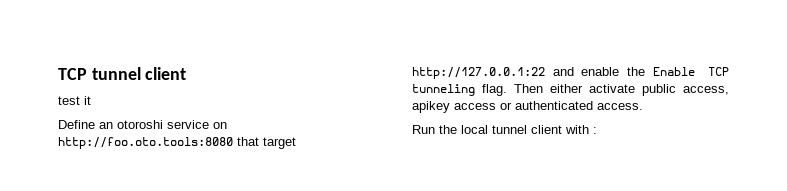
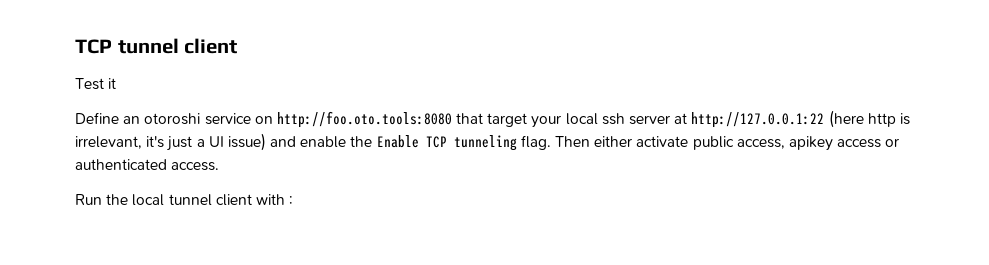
- test it
+ Test it
- Define an otoroshi service on http://foo.oto.tools:8080 that target http://127.0.0.1:22 and enable the Enable TCP tunneling flag.
+ Define an otoroshi service on http://foo.oto.tools:8080 that target your local ssh server at http://127.0.0.1:22 (here http is irrelevant, it's just a UI issue) and enable the Enable TCP tunneling flag.

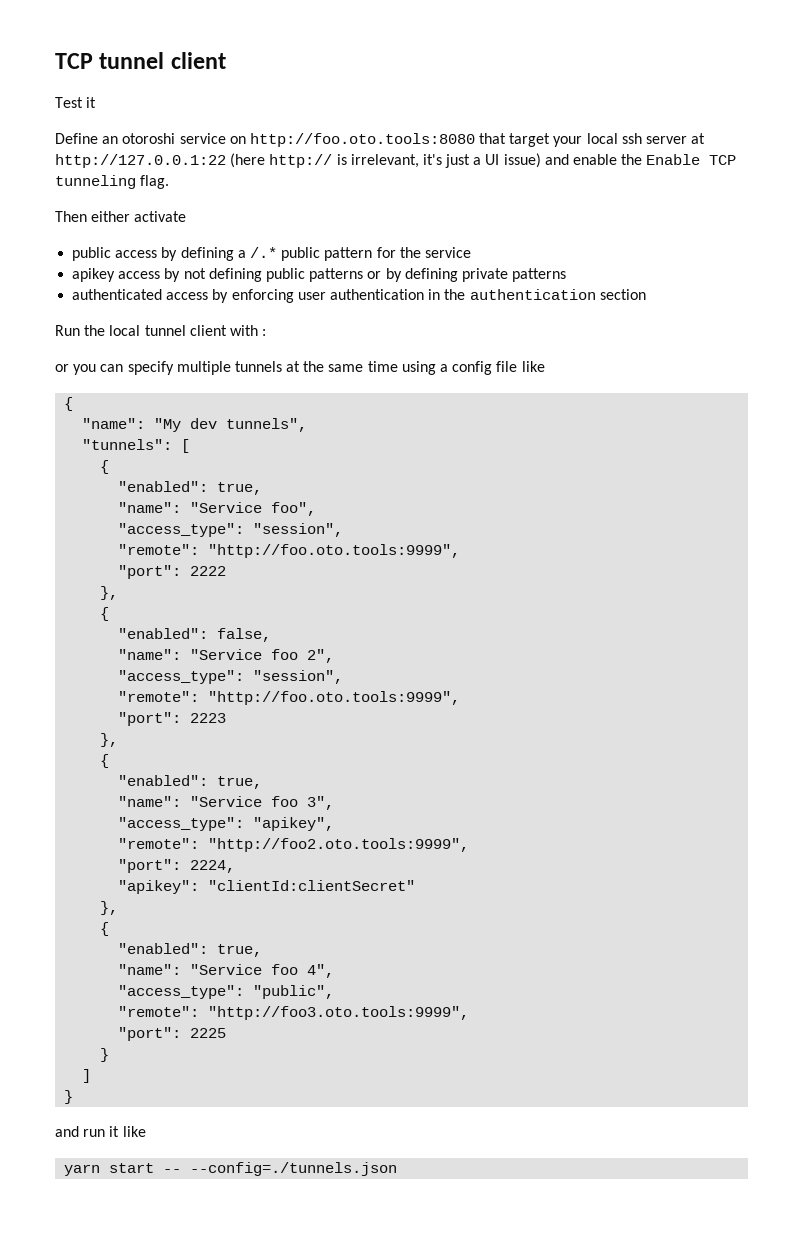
- Define an otoroshi service on http://foo.oto.tools:8080 that target your local ssh server at http://127.0.0.1:22 (here http is irrelevant, it's just a UI issue) and enable the Enable TCP tunneling flag. Then either activate public access, apikey access or authenticated access.
+ Define an otoroshi service on http://foo.oto.tools:8080 that target your local ssh server at http://127.0.0.1:22 (here http:// is irrelevant, it's just a UI issue) and enable the Enable TCP tunneling flag.
+ Then either activate
+ public access by defining a /.* public pattern for the service
+ apikey access by not defining public patterns or by defining private patterns
+ authenticated access by enforcing user authentication in the authentication section
+ or you can specify multiple tunnels at the same time using a config file like
+ {
+ "name": "My dev tunnels",
+ "tunnels": [
+ {
+ "enabled": true,
+ "name": "Service foo",
+ "access_type": "session",
+ "remote": "http://foo.oto.tools:9999",
+ "port": 2222
+ },
+ {
+ "enabled": false,
+ "name": "Service foo 2",
+ "access_type": "session",
+ "remote": "http://foo.oto.tools:9999",
+ "port": 2223
+ },
+ {
+ "enabled": true,
+ "name": "Service foo 3",
+ "access_type": "apikey",
+ "remote": "http://foo2.oto.tools:9999",
+ "port": 2224,
+ "apikey": "clientId:clientSecret"
+ },
+ {
+ "enabled": true,
+ "name": "Service foo 4",
+ "access_type": "public",
+ "remote": "http://foo3.oto.tools:9999",
+ "port": 2225
+ }
+ ]
+ }
+ and run it like
+ yarn start -- --config=./tunnels.json

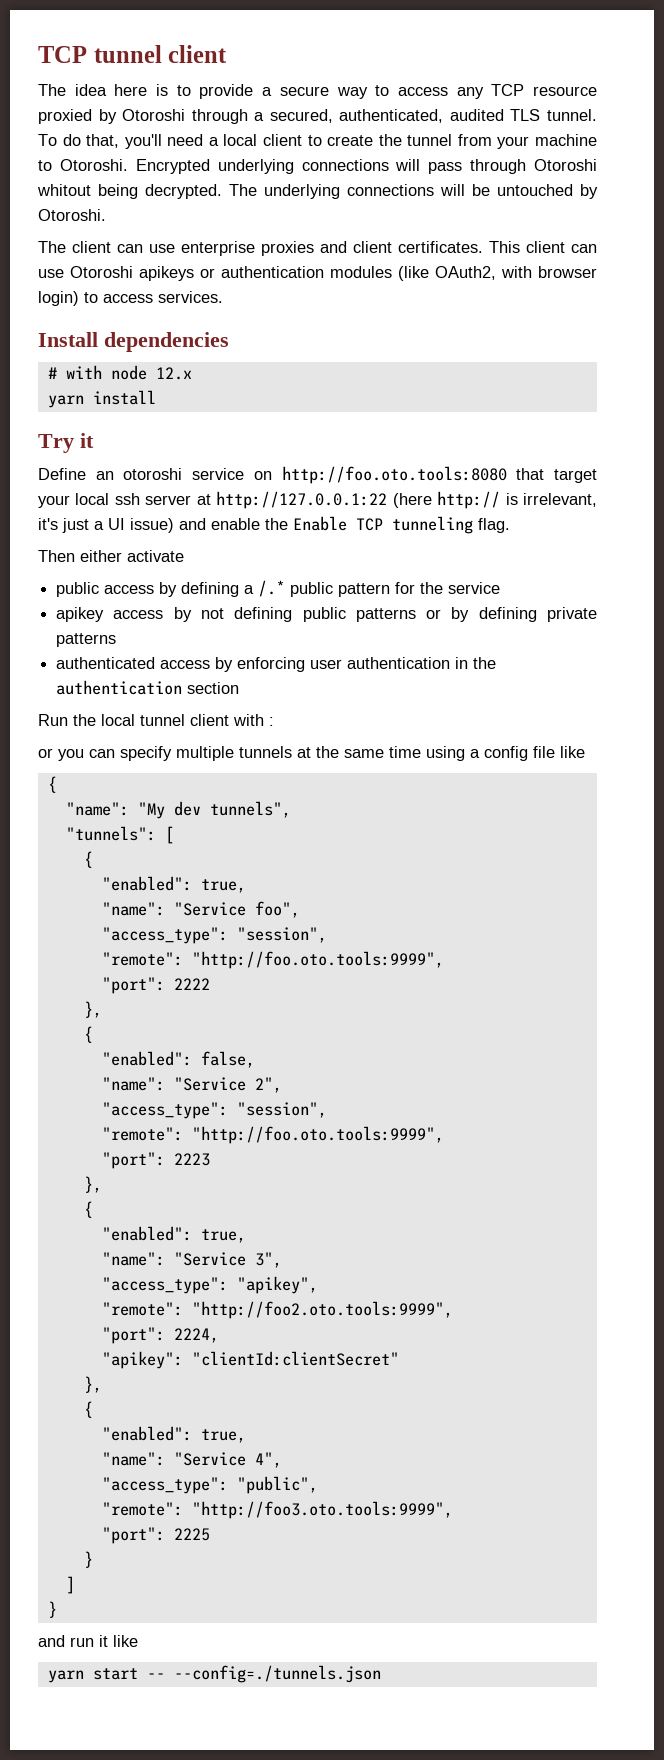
- Test it
+ The idea here is to provide a secure way to access any TCP resource proxied by Otoroshi through a secured, authenticated, audited TLS tunnel. To do that, you'll need a local client to create the tunnel from your machine to Otoroshi. Encrypted underlying connections will pass through Otoroshi whitout being decrypted. The underlying connections will be untouched by Otoroshi.
+ The client can use enterprise proxies and client certificates. This client can use Otoroshi apikeys or authentication modules (like OAuth2, with browser login) to access services.
+ Install dependencies
+ # with node 12.x
+ yarn install
+ Try it
- "name": "Service foo 2",
+ "name": "Service 2",
- "name": "Service foo 3",
+ "name": "Service 3",
- "name": "Service foo 4",
+ "name": "Service 4",

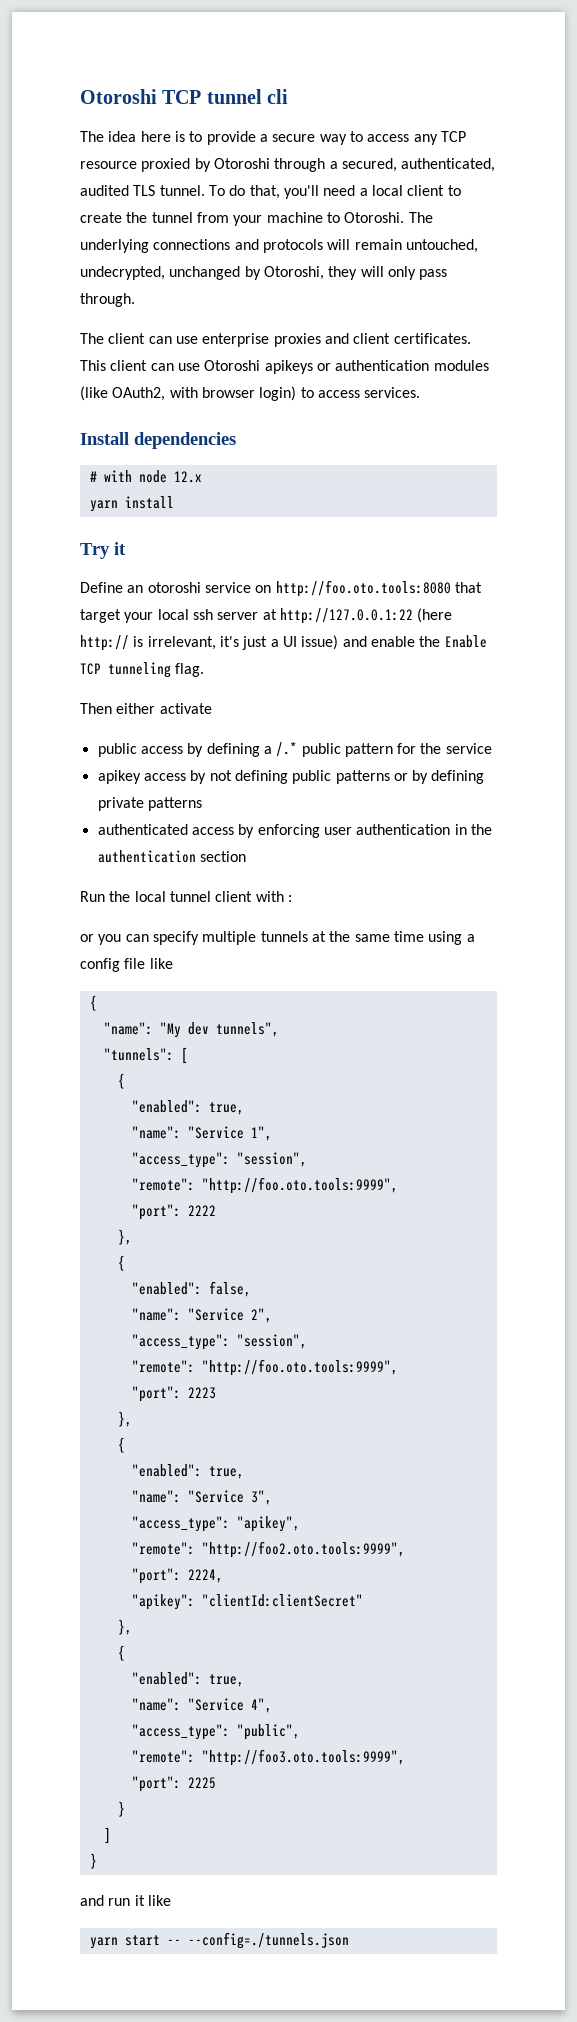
- TCP tunnel client
+ Otoroshi TCP tunnel cli
- Encrypted underlying connections will pass through Otoroshi whitout being decrypted. The underlying connections will be untouched by Otoroshi.
+ The underlying connections and protocols will remain untouched, undecrypted, unchanged by Otoroshi, they will only pass through.
- "name": "Service foo",
+ "name": "Service 1",

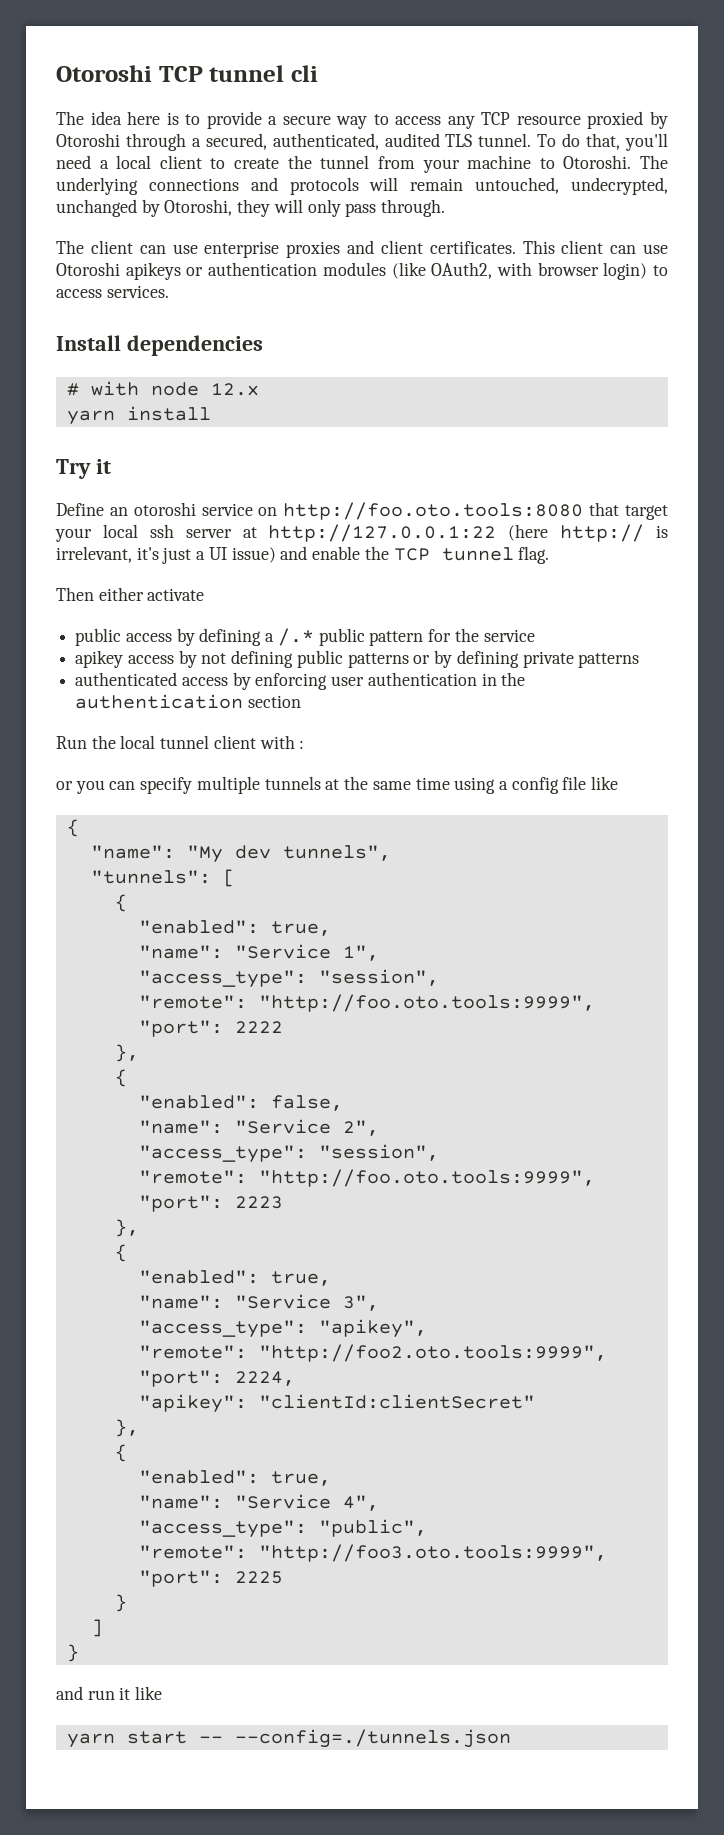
- Define an otoroshi service on http://foo.oto.tools:8080 that target your local ssh server at http://127.0.0.1:22 (here http:// is irrelevant, it's just a UI issue) and enable the Enable TCP tunneling flag.
+ Define an otoroshi service on http://foo.oto.tools:8080 that target your local ssh server at http://127.0.0.1:22 (here http:// is irrelevant, it's just a UI issue) and enable the TCP tunnel flag.

